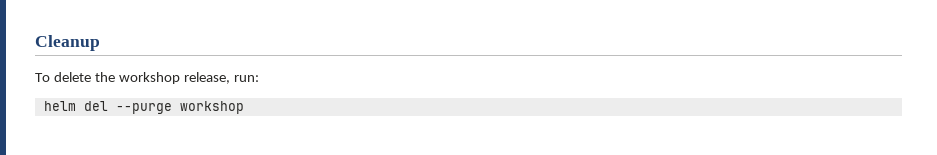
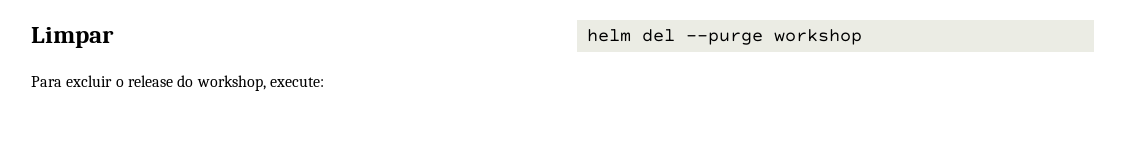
- Cleanup
- To delete the workshop release, run:
+ Limpar
+ Para excluir o release do workshop, execute:

